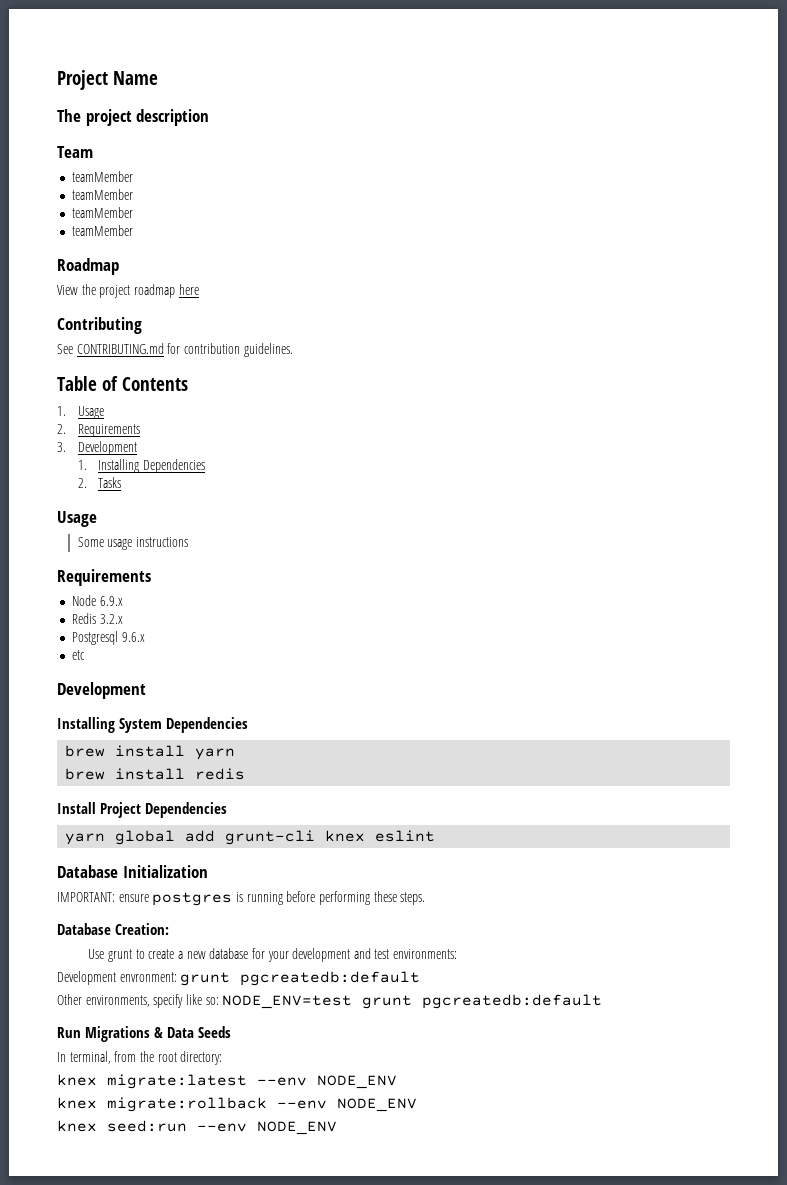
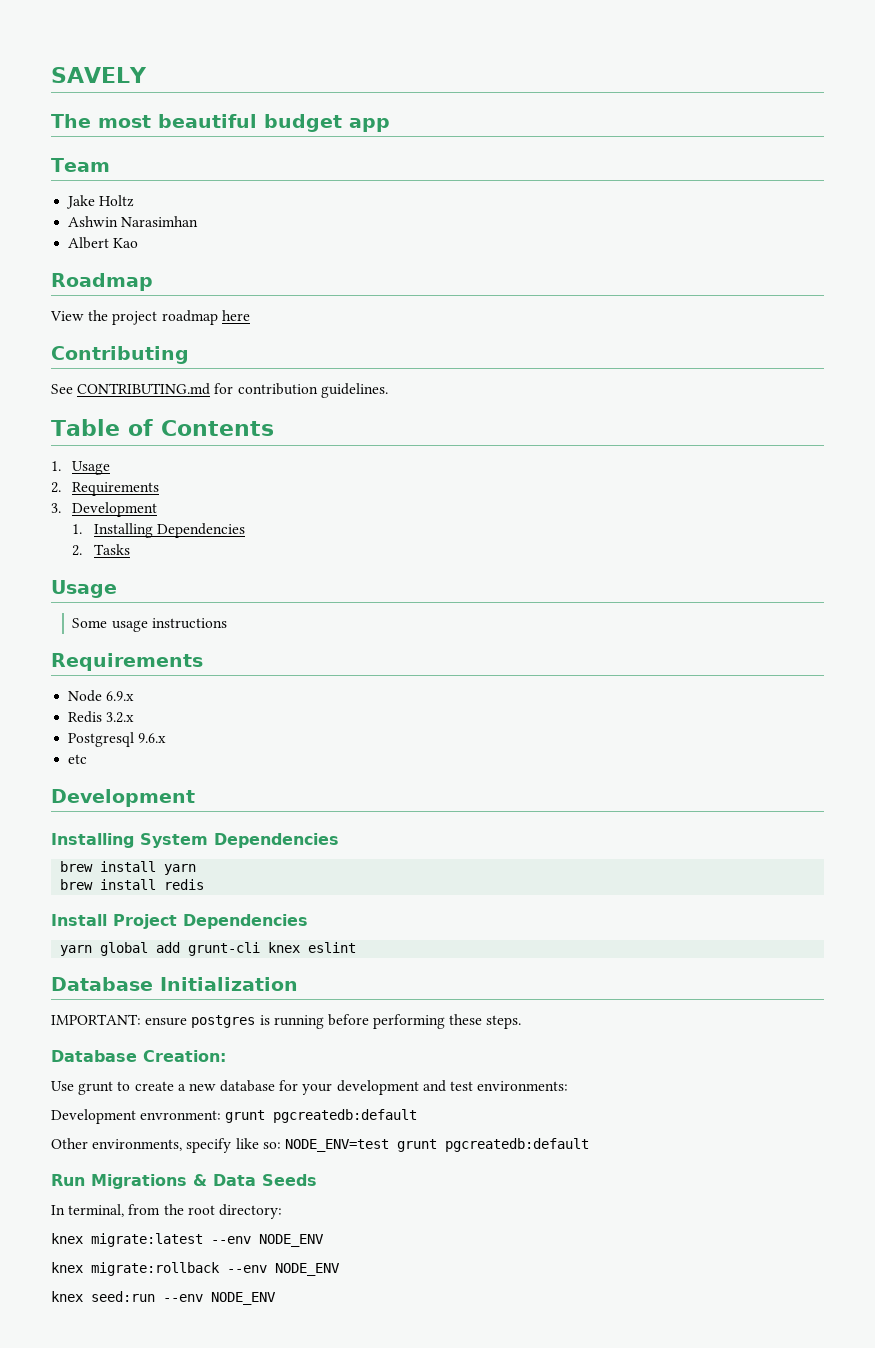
- Project Name
+ SAVELY
- The project description
+ The most beautiful budget app
  Team
- teamMember
- teamMember
- teamMember
- teamMember
+ Jake Holtz
+ Ashwin Narasimhan
+ Albert Kao

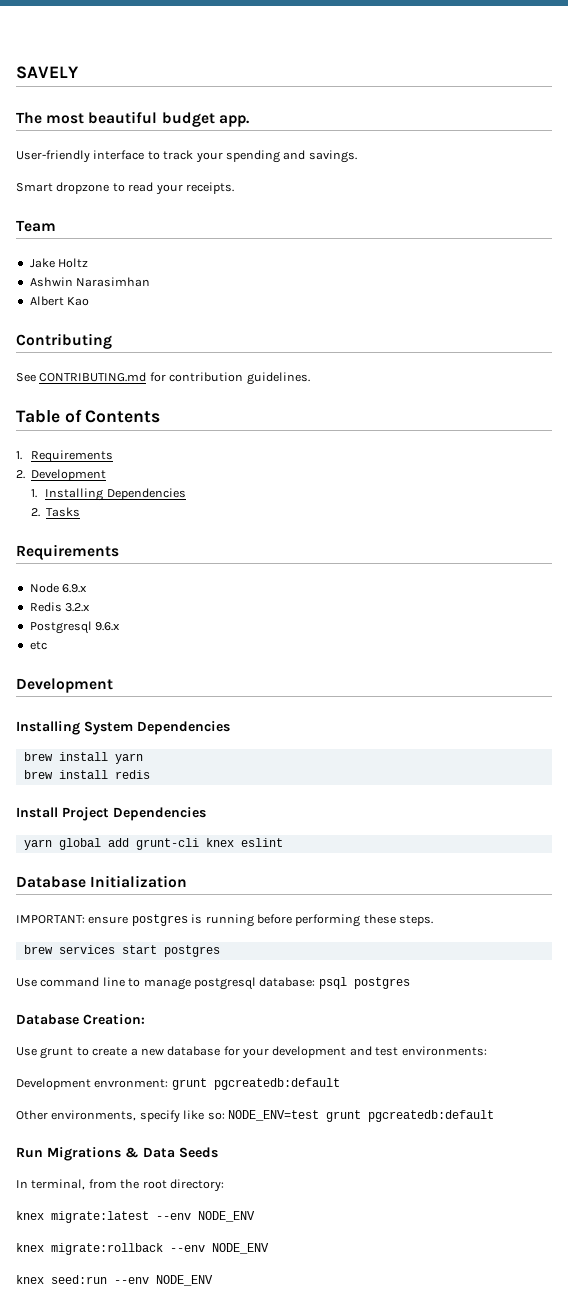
- The most beautiful budget app
+ The most beautiful budget app.
+ User-friendly interface to track your spending and savings.
+ Smart dropzone to read your receipts.
- Roadmap
- View the project roadmap here
- 1. Usage
- 2. Requirements
- 3. Development
+ 1. Requirements
+ 2. Development
  2. Tasks
- Usage
- Some usage instructions
+ brew services start postgres
+ Use command line to manage postgresql database: psql postgres

